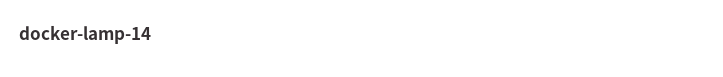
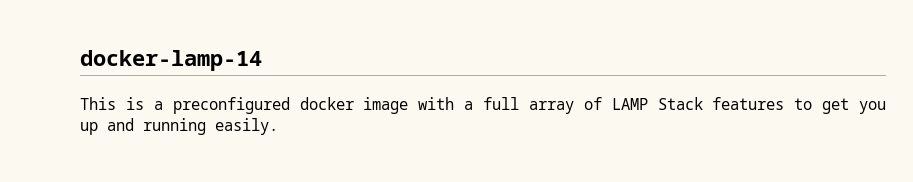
+ This is a preconfigured docker image with a full array of LAMP Stack features to get you up and running easily.

